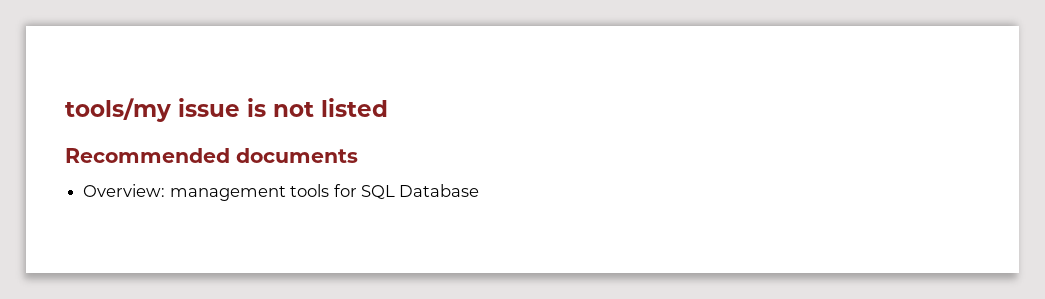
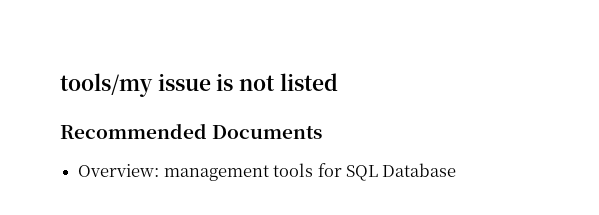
- Recommended documents
+ Recommended Documents

